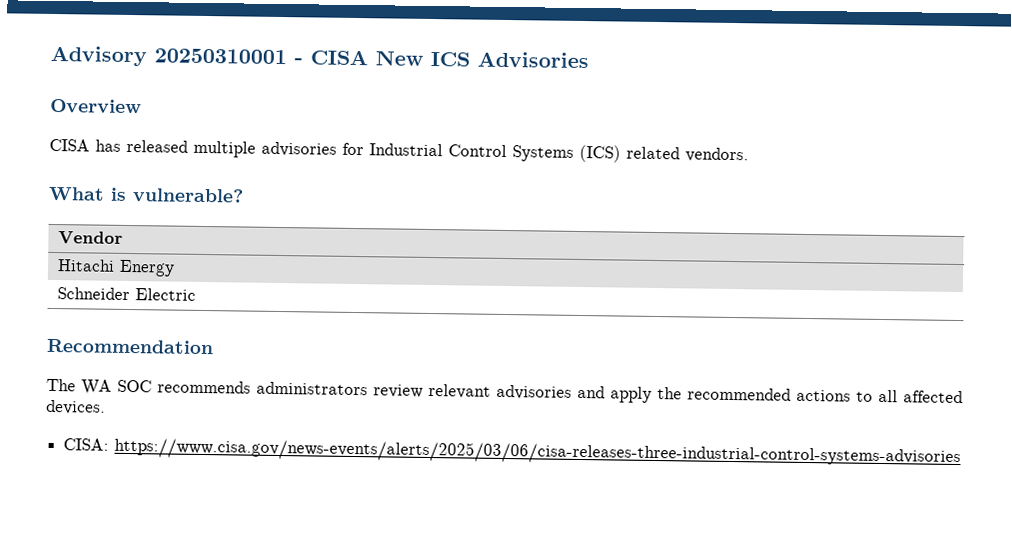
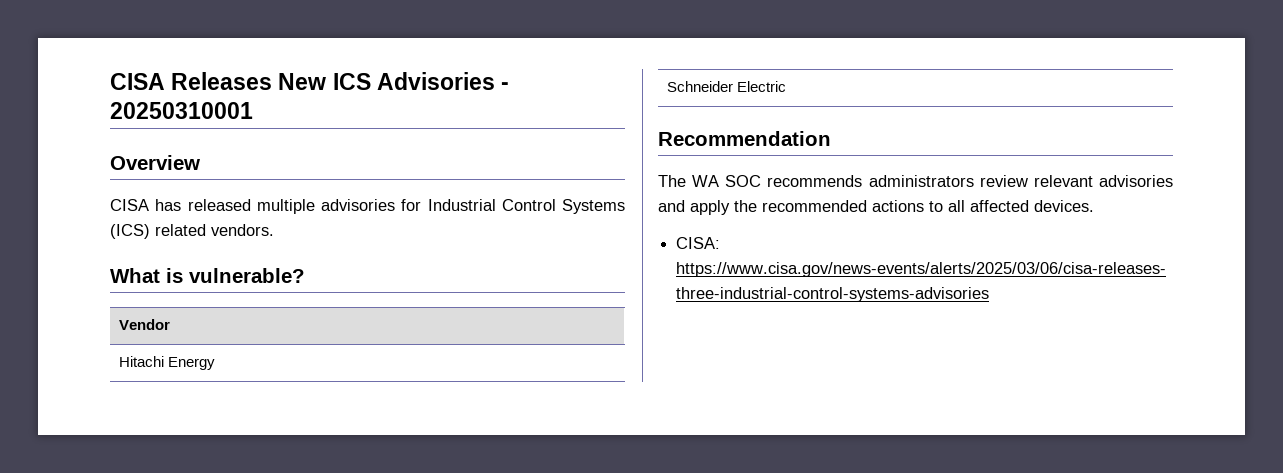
- Advisory 20250310001 - CISA New ICS Advisories
+ CISA Releases New ICS Advisories - 20250310001

